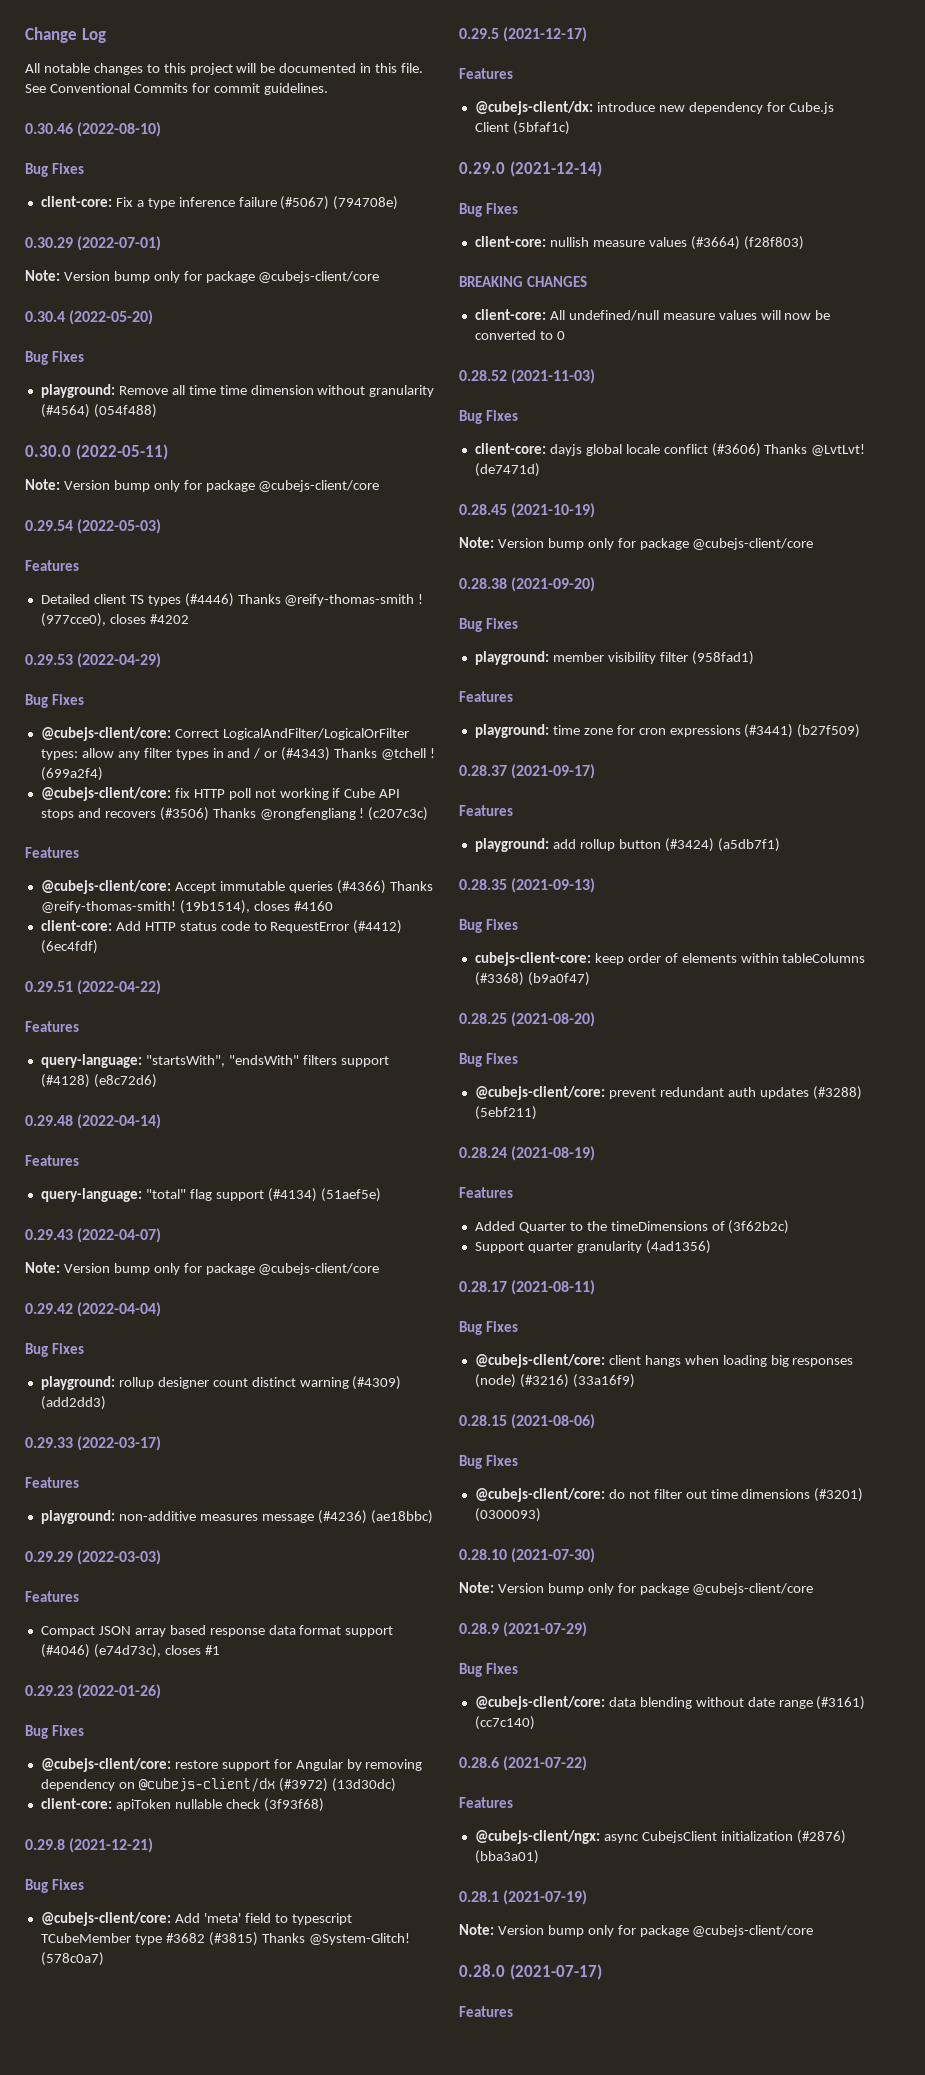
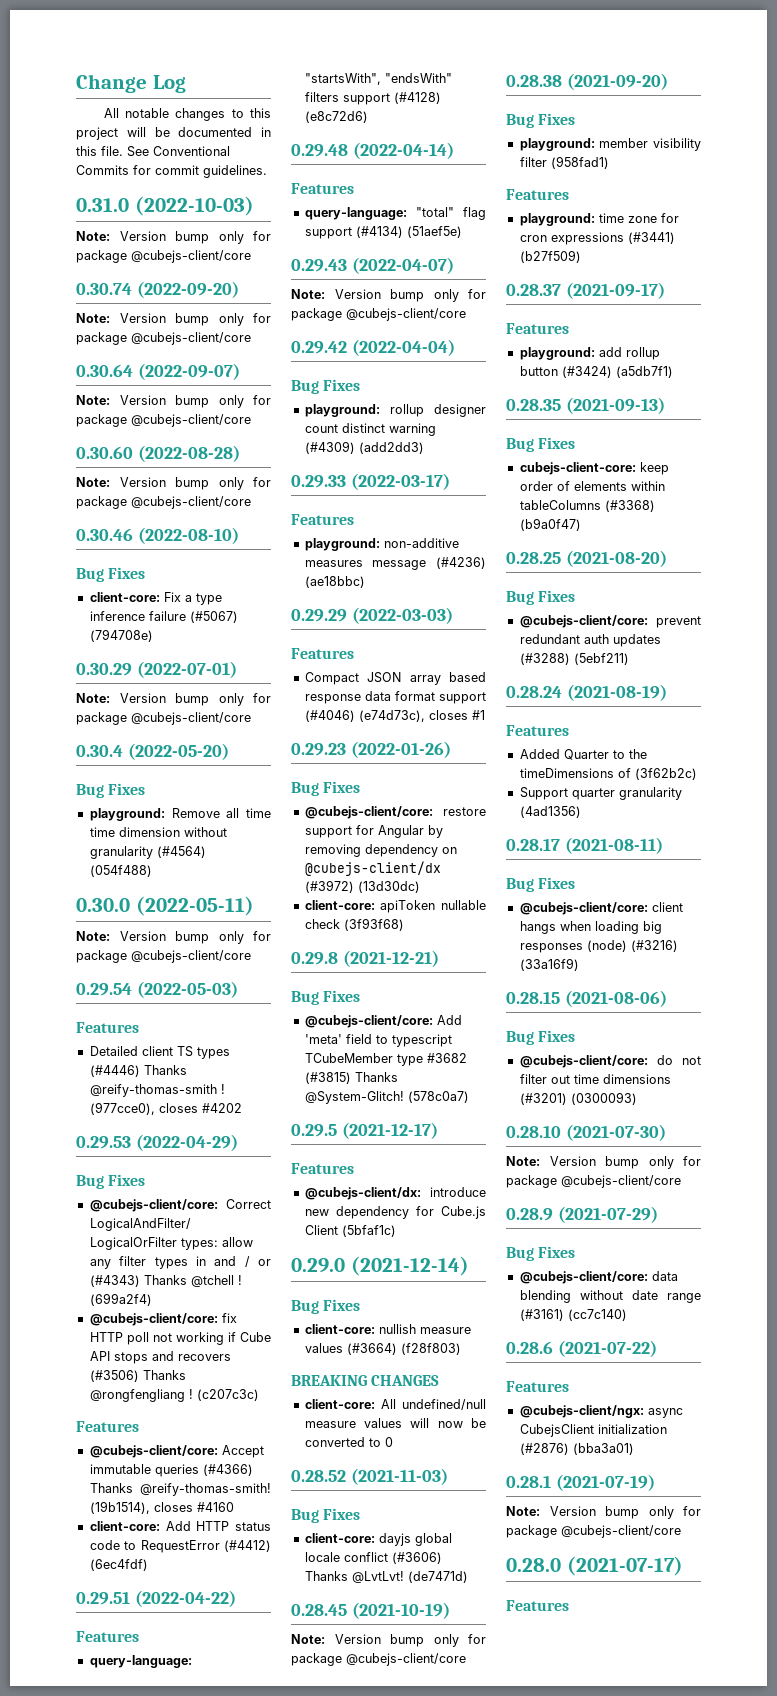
+ 0.31.0 (2022-10-03)
+ Note: Version bump only for package @cubejs-client/core
+ 0.30.74 (2022-09-20)
+ Note: Version bump only for package @cubejs-client/core
+ 0.30.64 (2022-09-07)
+ Note: Version bump only for package @cubejs-client/core
+ 0.30.60 (2022-08-28)
+ Note: Version bump only for package @cubejs-client/core

